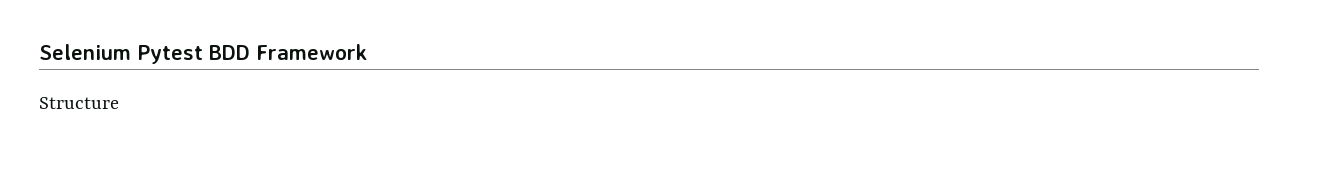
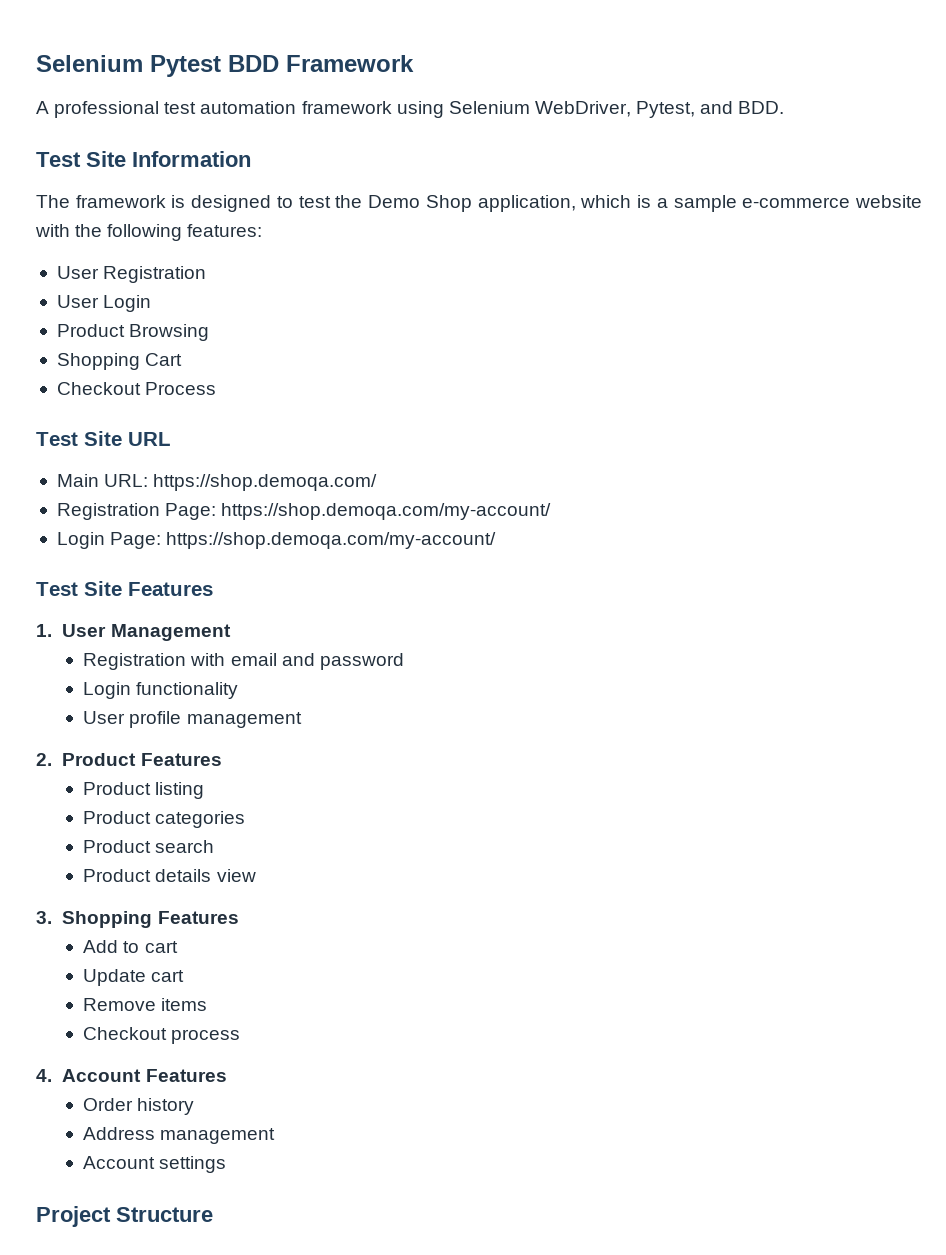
- Structure
+ A professional test automation framework using Selenium WebDriver, Pytest, and BDD.
+ Test Site Information
+ The framework is designed to test the Demo Shop application, which is a sample e-commerce website with the following features:
+ User Registration
+ User Login
+ Product Browsing
+ Shopping Cart
+ Checkout Process
+ Test Site URL
+ Main URL: https://shop.demoqa.com/
+ Registration Page: https://shop.demoqa.com/my-account/
+ Login Page: https://shop.demoqa.com/my-account/
+ Test Site Features
+ 1. User Management
+ Registration with email and password
+ Login functionality
+ User profile management
+ 2. Product Features
+ Product listing
+ Product categories
+ Product search
+ Product details view
+ 3. Shopping Features
+ Add to cart
+ Update cart
+ Remove items
+ Checkout process
+ 4. Account Features
+ Order history
+ Address management
+ Account settings
+ Project Structure

